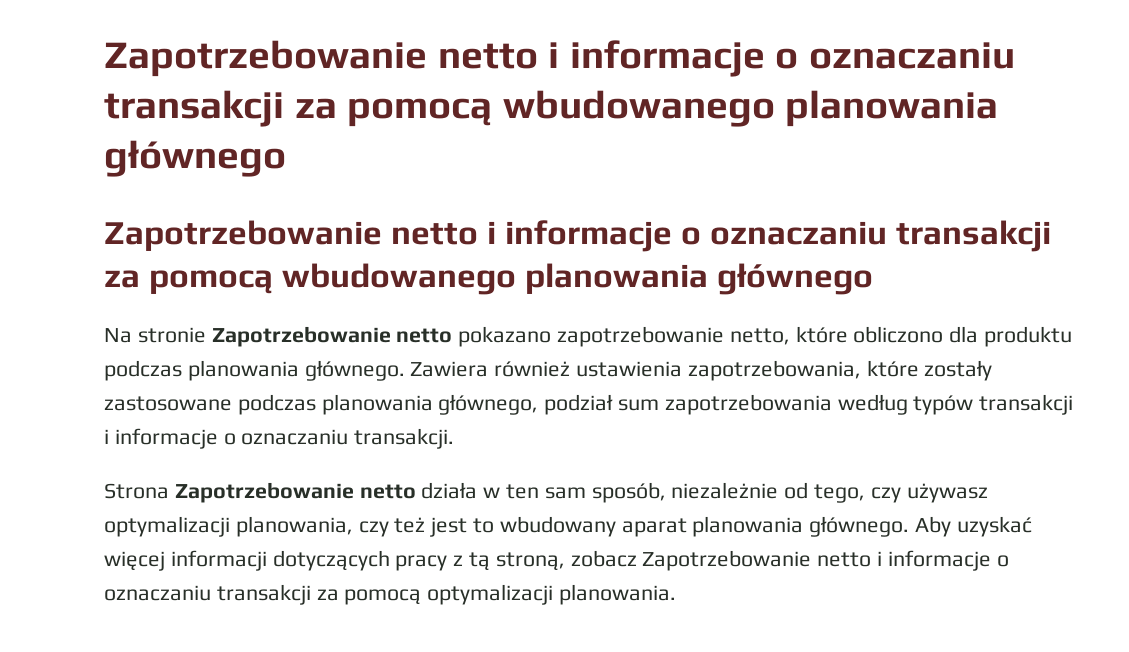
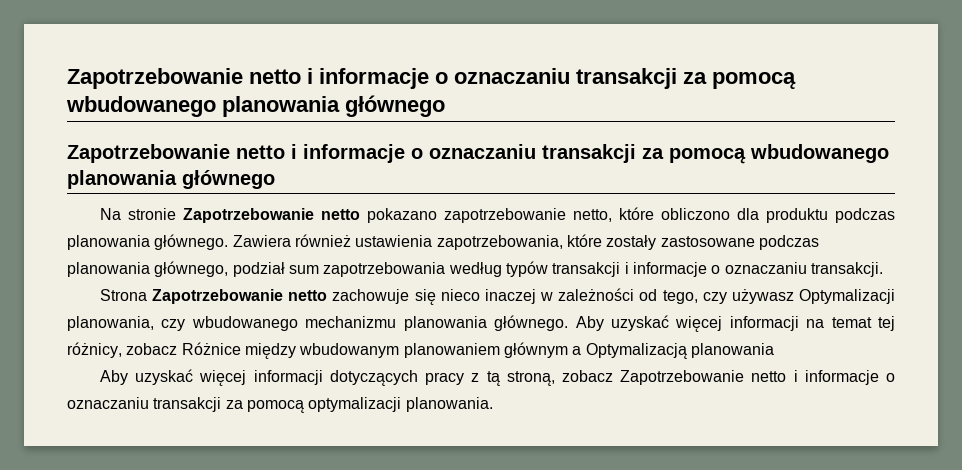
- Strona Zapotrzebowanie netto działa w ten sam sposób, niezależnie od tego, czy używasz optymalizacji planowania, czy też jest to wbudowany aparat planowania głównego.
+ Strona Zapotrzebowanie netto zachowuje się nieco inaczej w zależności od tego, czy używasz Optymalizacji planowania, czy wbudowanego mechanizmu planowania głównego.
+ Aby uzyskać więcej informacji na temat tej różnicy, zobacz Różnice między wbudowanym planowaniem głównym a Optymalizacją planowania

